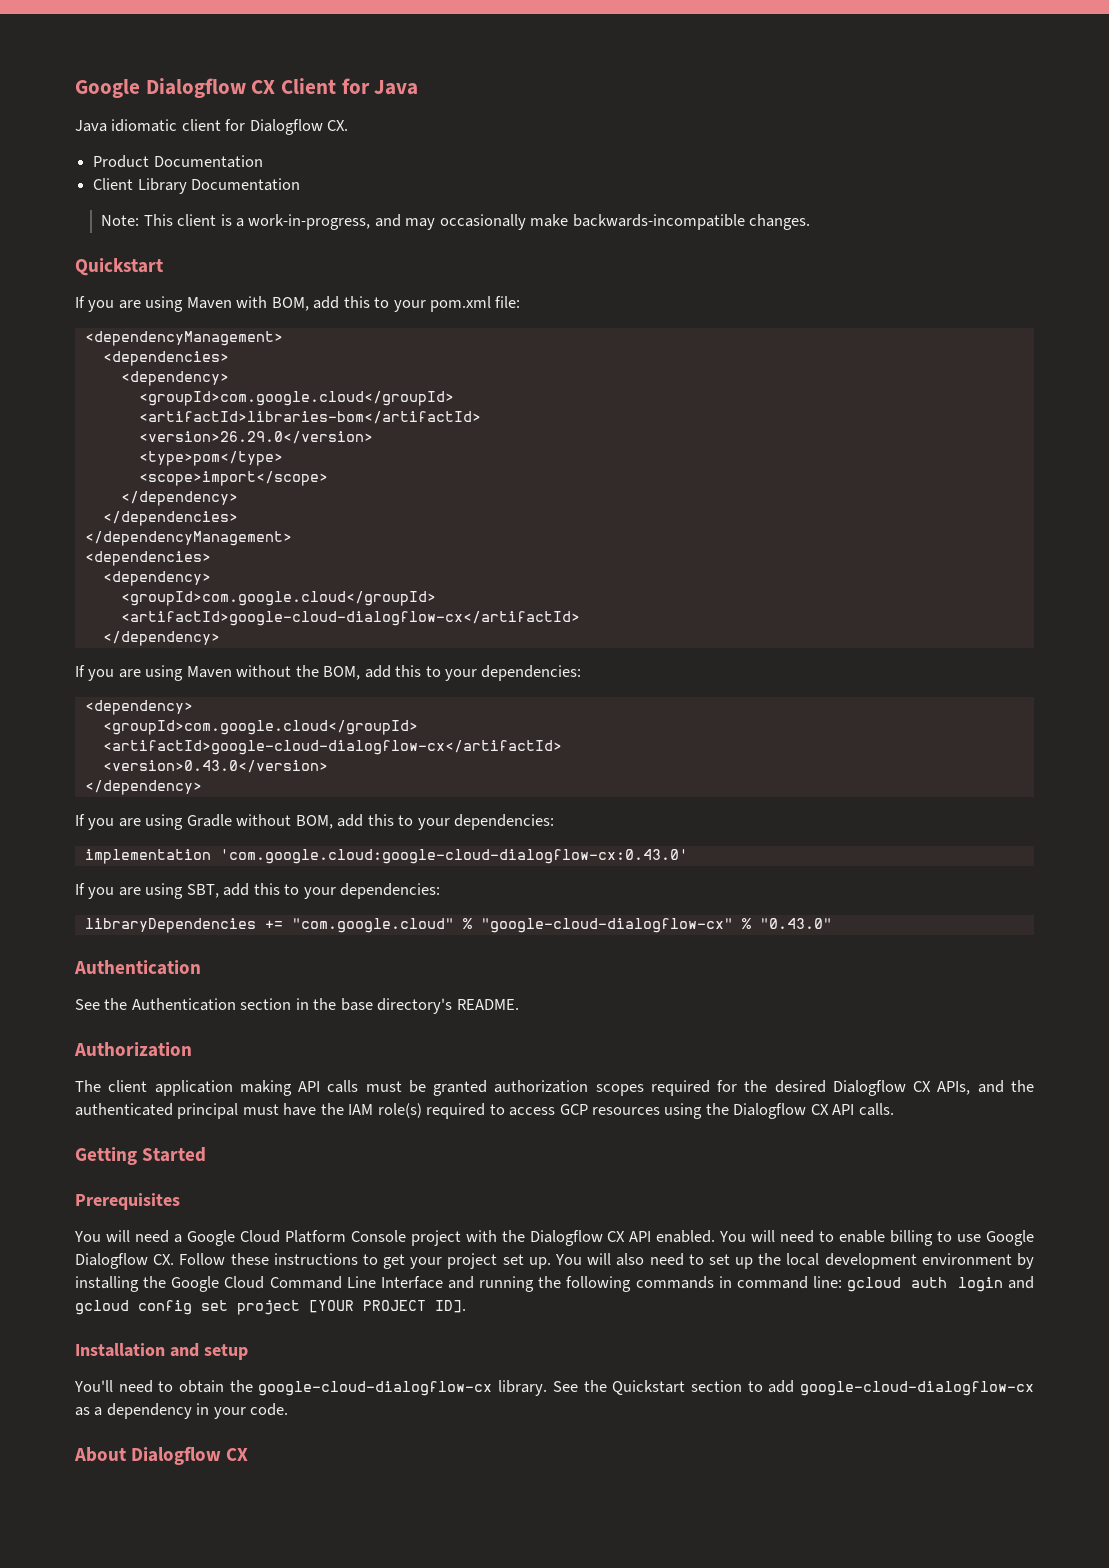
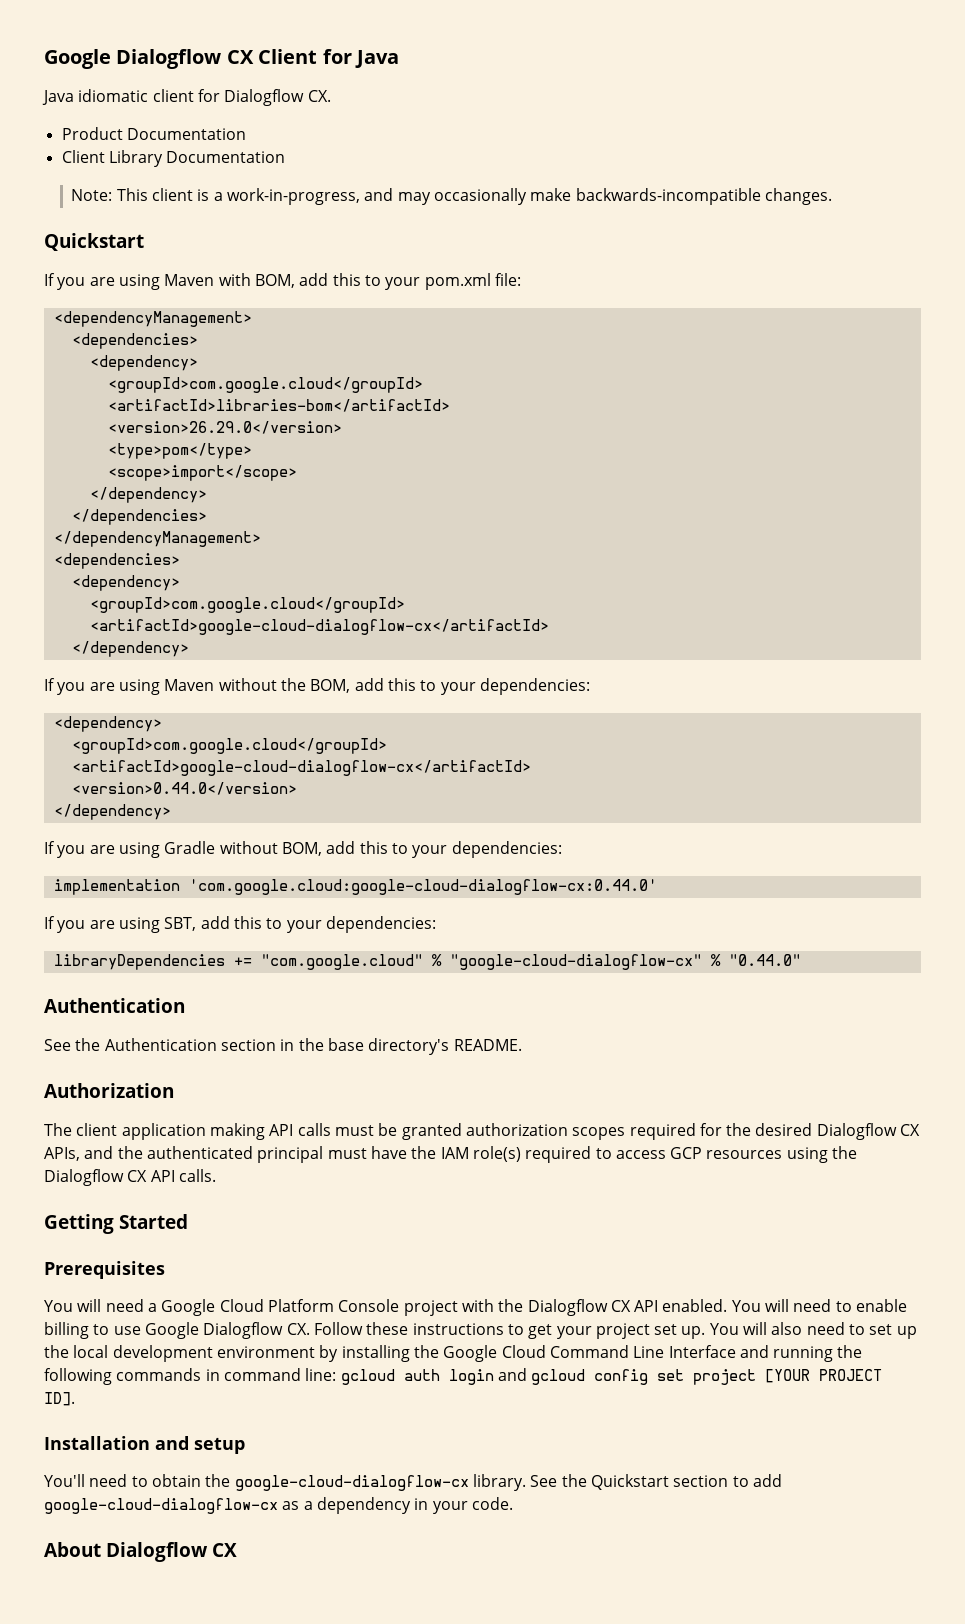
- <version>0.43.0</version>
+ <version>0.44.0</version>
- implementation 'com.google.cloud:google-cloud-dialogflow-cx:0.43.0'
+ implementation 'com.google.cloud:google-cloud-dialogflow-cx:0.44.0'
- libraryDependencies += "com.google.cloud" % "google-cloud-dialogflow-cx" % "0.43.0"
+ libraryDependencies += "com.google.cloud" % "google-cloud-dialogflow-cx" % "0.44.0"

